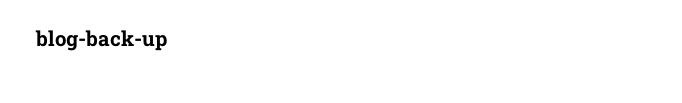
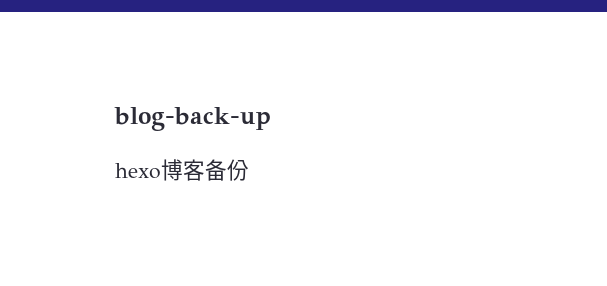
+ hexo博客备份

